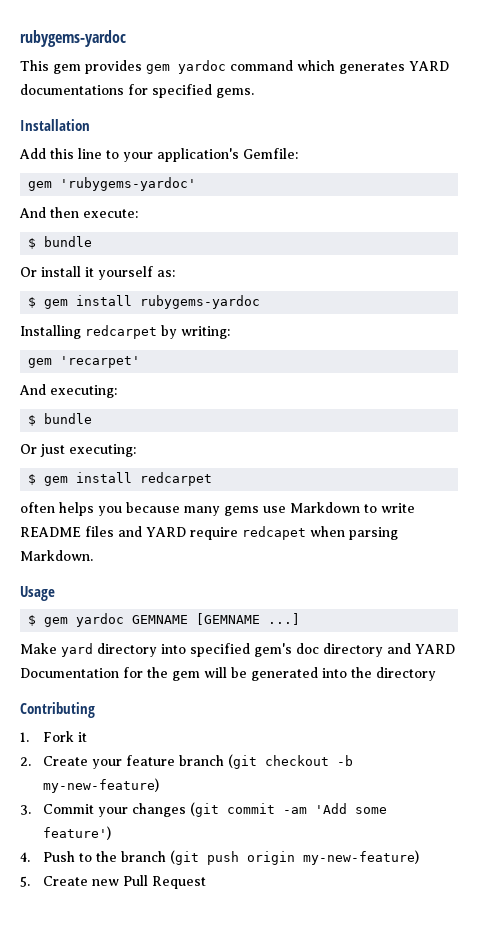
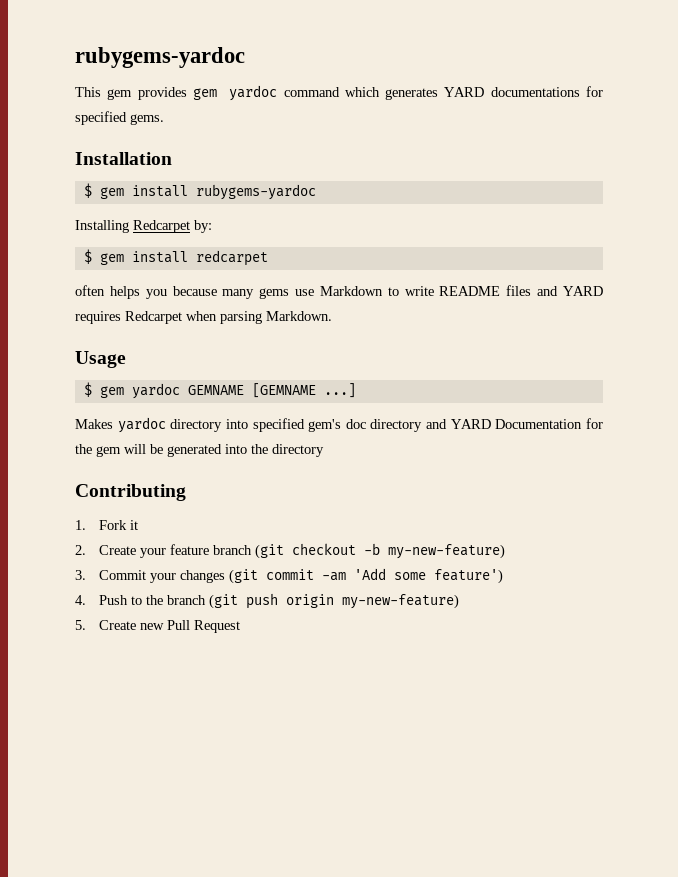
- Add this line to your application's Gemfile:
- gem 'rubygems-yardoc'
- And then execute:
- $ bundle
- Or install it yourself as:
- Installing redcarpet by writing:
- gem 'recarpet'
- And executing:
- $ bundle
- Or just executing:
+ Installing Redcarpet by:
- often helps you because many gems use Markdown to write README files and YARD require redcapet when parsing Markdown.
+ often helps you because many gems use Markdown to write README files and YARD requires Redcarpet when parsing Markdown.
- Make yard directory into specified gem's doc directory and YARD Documentation for the gem will be generated into the directory
+ Makes yardoc directory into specified gem's doc directory and YARD Documentation for the gem will be generated into the directory

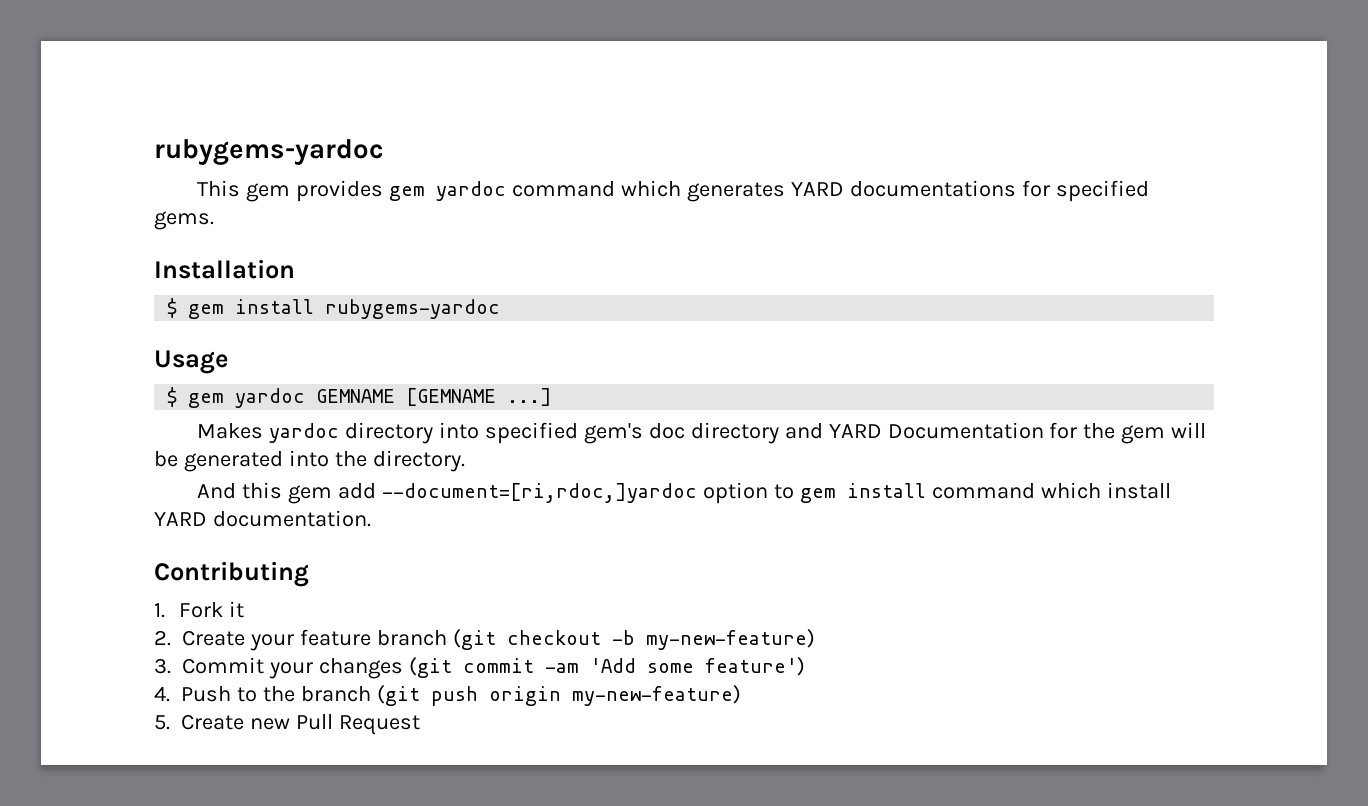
- Installing Redcarpet by:
- $ gem install redcarpet
- often helps you because many gems use Markdown to write README files and YARD requires Redcarpet when parsing Markdown.
- Makes yardoc directory into specified gem's doc directory and YARD Documentation for the gem will be generated into the directory
+ Makes yardoc directory into specified gem's doc directory and YARD Documentation for the gem will be generated into the directory.
+ And this gem add --document=[ri,rdoc,]yardoc option to gem install command which install YARD documentation.

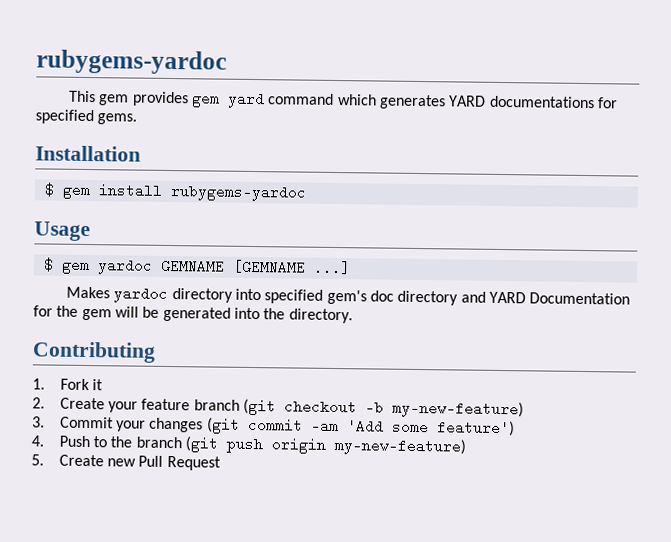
- This gem provides gem yardoc command which generates YARD documentations for specified gems.
+ This gem provides gem yard command which generates YARD documentations for specified gems.
- And this gem add --document=[ri,rdoc,]yardoc option to gem install command which install YARD documentation.

